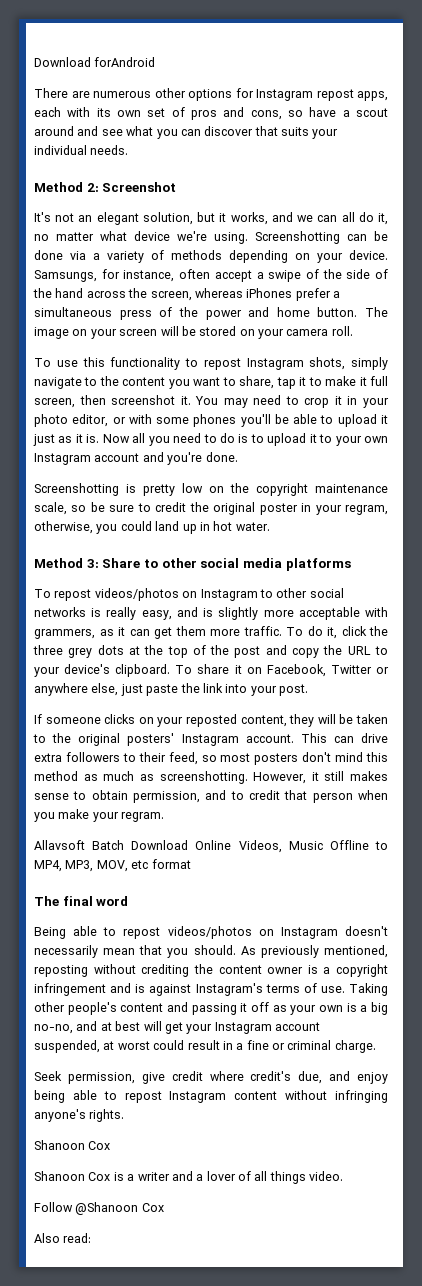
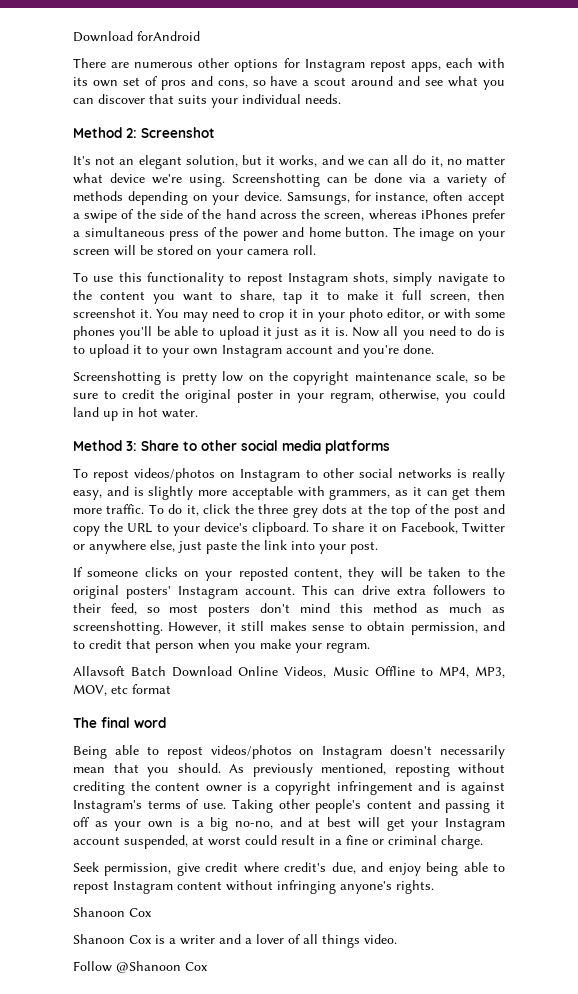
- Also read:

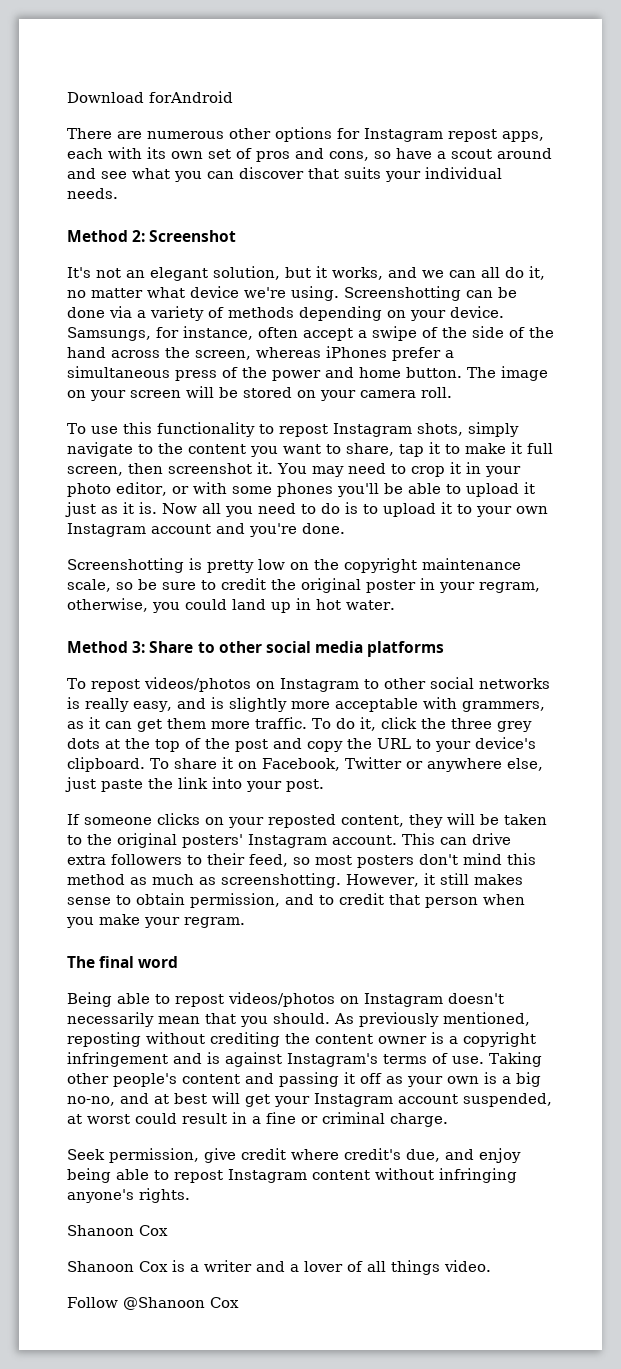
- Allavsoft Batch Download Online Videos, Music Offline to MP4, MP3, MOV, etc format

